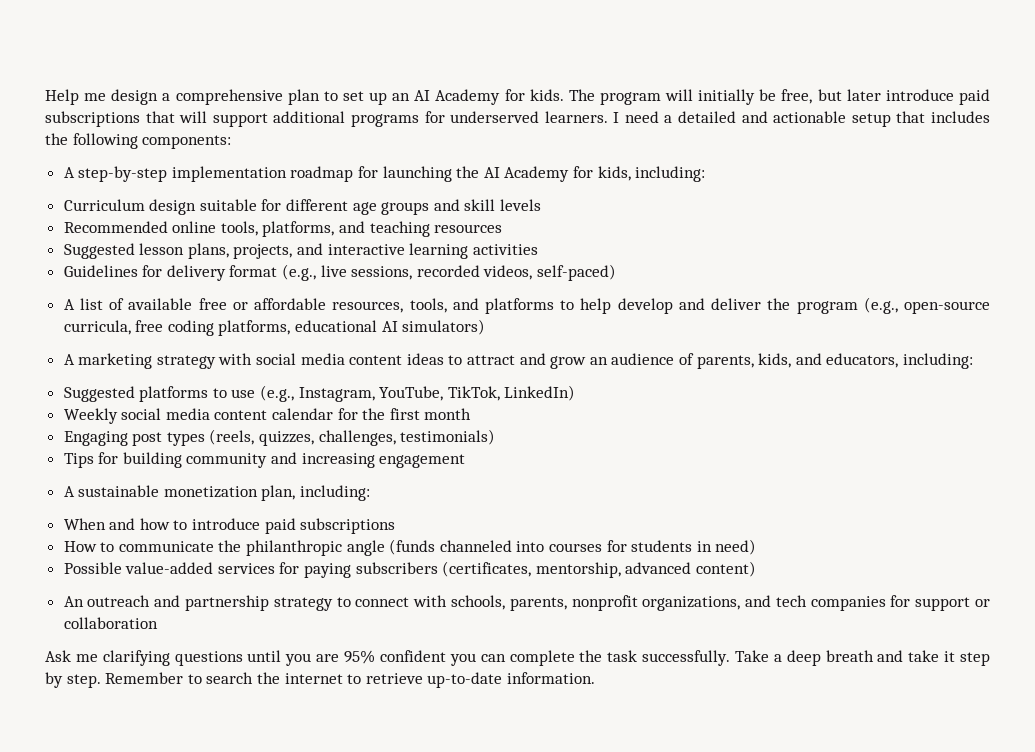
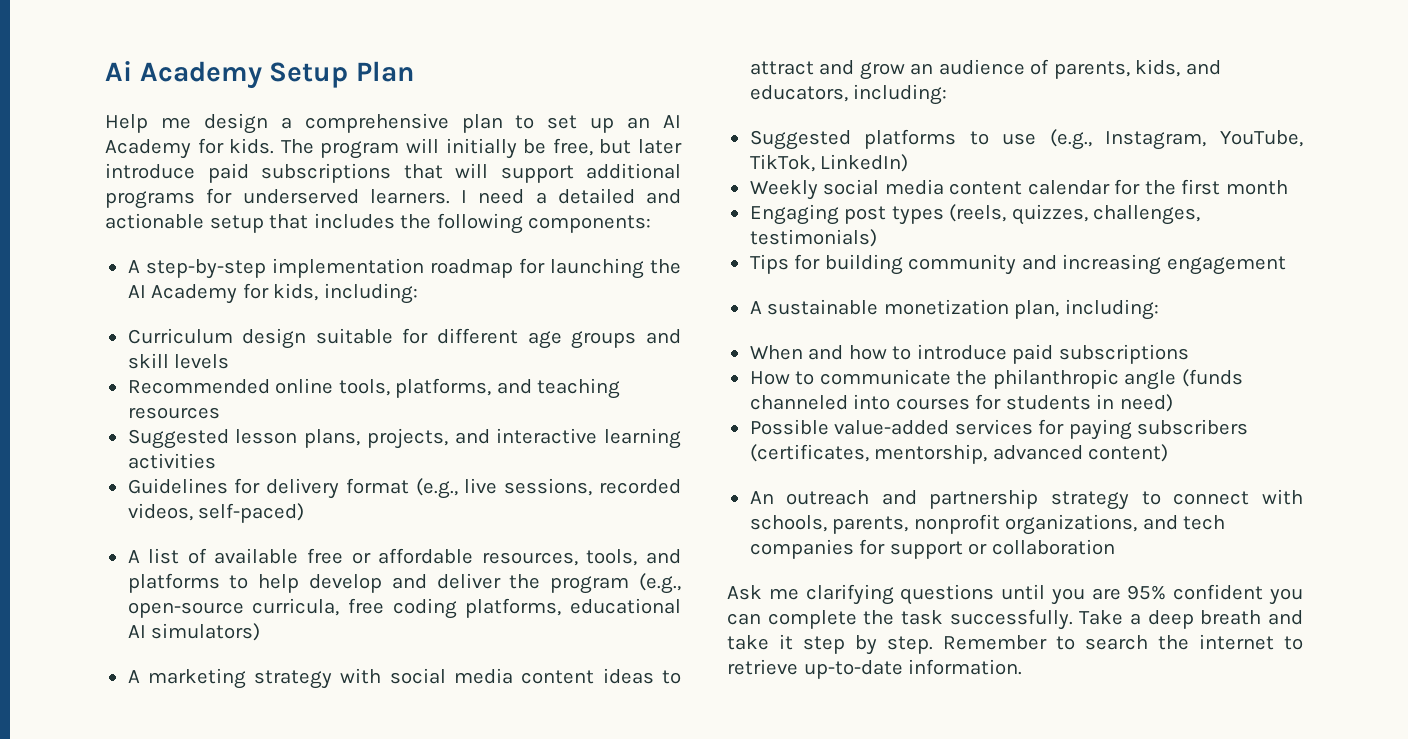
+ Ai Academy Setup Plan

